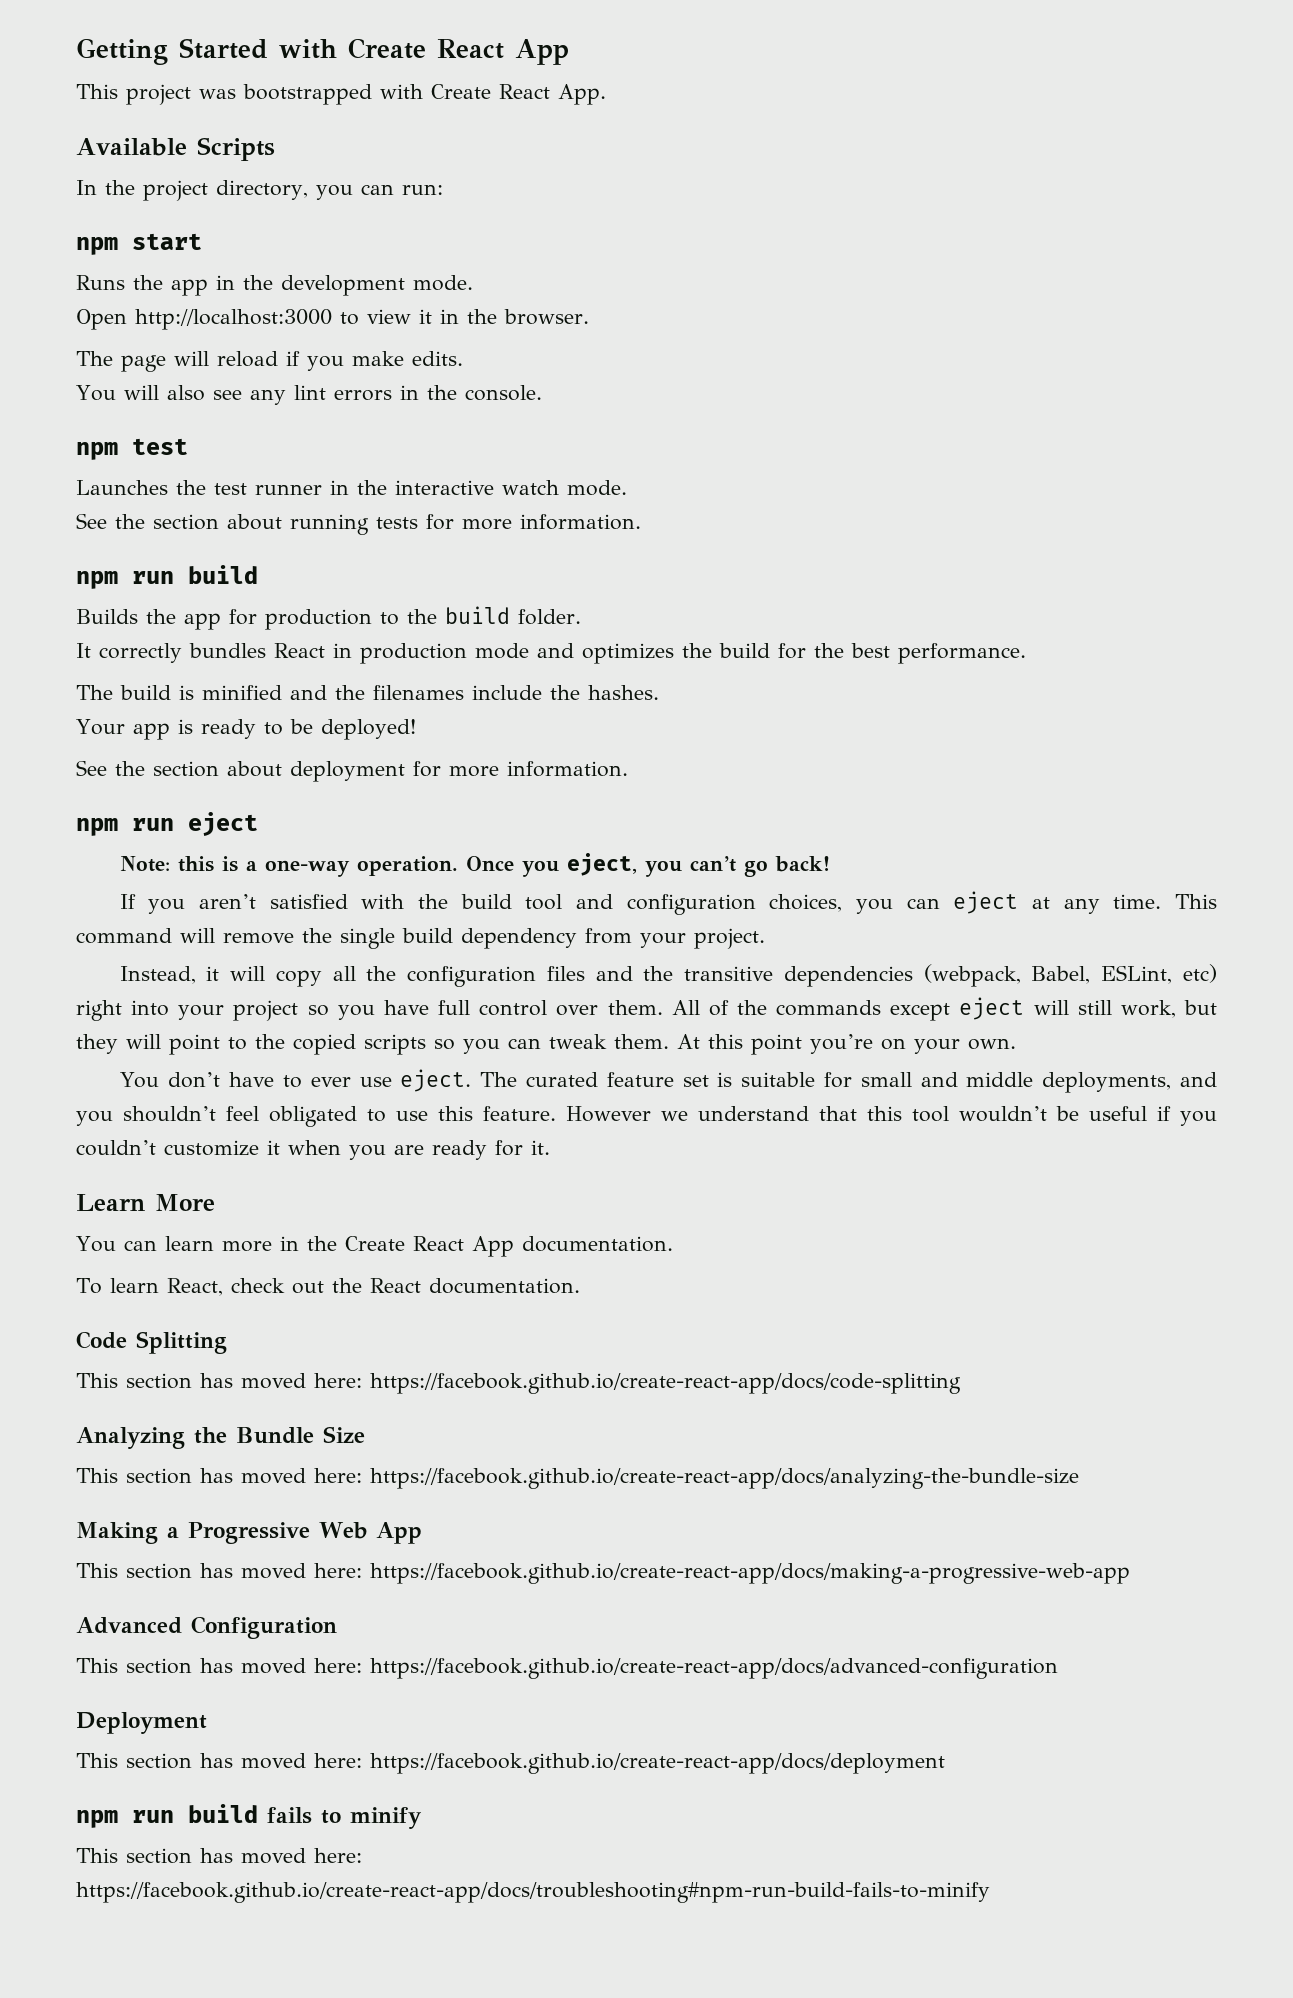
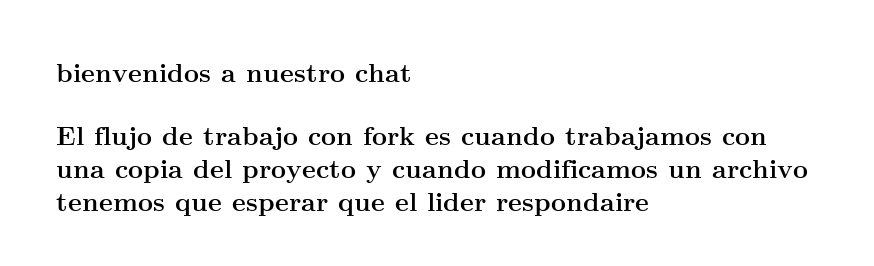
- Getting Started with Create React App
- This project was bootstrapped with Create React App.
- Available Scripts
- In the project directory, you can run:
- npm start
- Runs the app in the development mode.
- Open http://localhost:3000 to view it in the browser.
- The page will reload if you make edits.
- You will also see any lint errors in the console.
- npm test
- Launches the test runner in the interactive watch mode.
- See the section about running tests for more information.
- npm run build
- Builds the app for production to the build folder.
- It correctly bundles React in production mode and optimizes the build for the best performance.
- The build is minified and the filenames include the hashes.
- Your app is ready to be deployed!
- See the section about deployment for more information.
- npm run eject
- Note: this is a one-way operation. Once you eject, you can’t go back!
- If you aren’t satisfied with the build tool and configuration choices, you can eject at any time. This command will remove the single build dependency from your project.
- Instead, it will copy all the configuration files and the transitive dependencies (webpack, Babel, ESLint, etc) right into your project so you have full control over them. All of the commands except eject will still work, but they will point to the copied scripts so you can tweak them. At this point you’re on your own.
- You don’t have to ever use eject. The curated feature set is suitable for small and middle deployments, and you shouldn’t feel obligated to use this feature. However we understand that this tool wouldn’t be useful if you couldn’t customize it when you are ready for it.
- Learn More
- You can learn more in the Create React App documentation.
- To learn React, check out the React documentation.
- Code Splitting
- This section has moved here: https://facebook.github.io/create-react-app/docs/code-splitting
- Analyzing the Bundle Size
- This section has moved here: https://facebook.github.io/create-react-app/docs/analyzing-the-bundle-size
- Making a Progressive Web App
- This section has moved here: https://facebook.github.io/create-react-app/docs/making-a-progressive-web-app
- Advanced Configuration
- This section has moved here: https://facebook.github.io/create-react-app/docs/advanced-configuration
- Deployment
- This section has moved here: https://facebook.github.io/create-react-app/docs/deployment
- npm run build fails to minify
- This section has moved here: https://facebook.github.io/create-react-app/docs/troubleshooting#npm-run-build-fails-to-minify
+ bienvenidos a nuestro chat
+ El flujo de trabajo con fork es cuando trabajamos con una copia del proyecto y cuando modificamos un archivo tenemos que esperar que el lider respondaire

